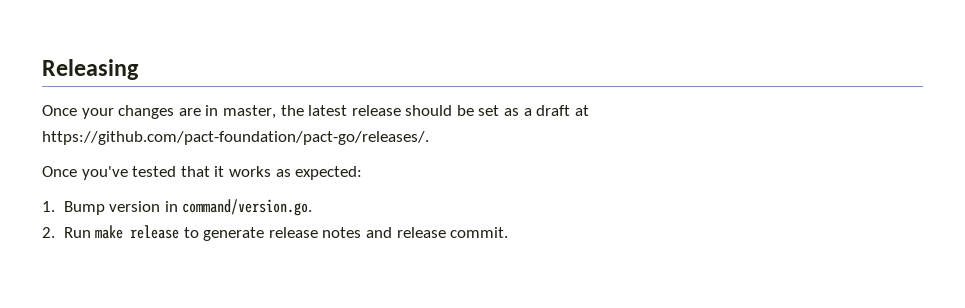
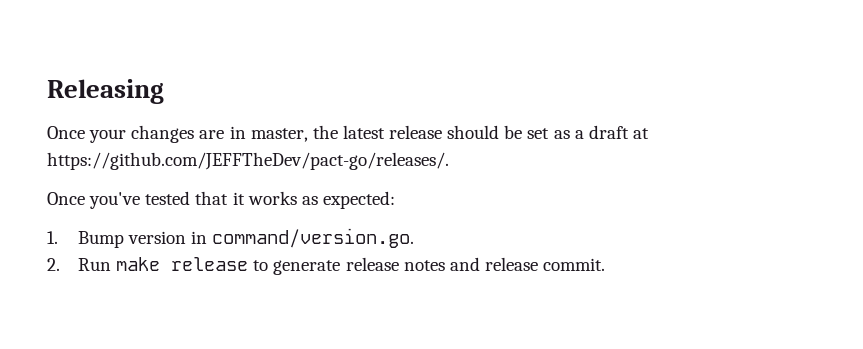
- Once your changes are in master, the latest release should be set as a draft at https://github.com/pact-foundation/pact-go/releases/.
+ Once your changes are in master, the latest release should be set as a draft at https://github.com/JEFFTheDev/pact-go/releases/.

